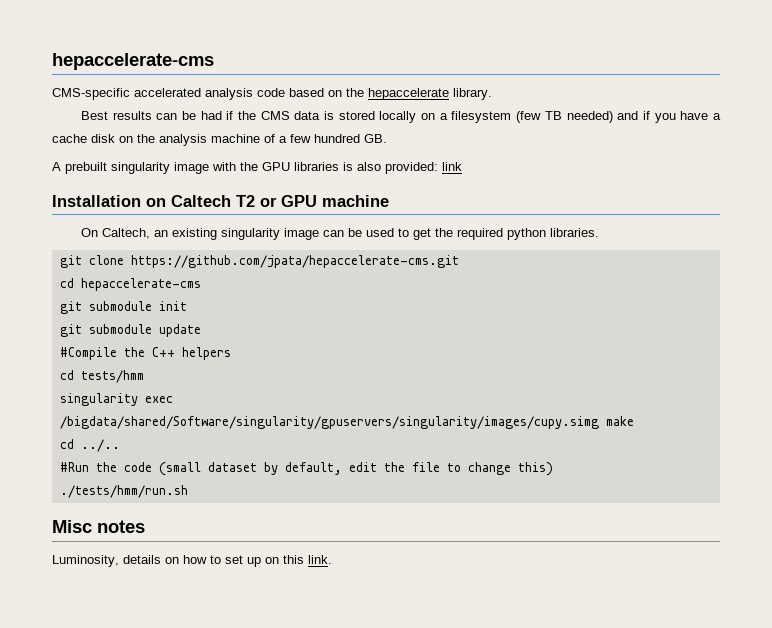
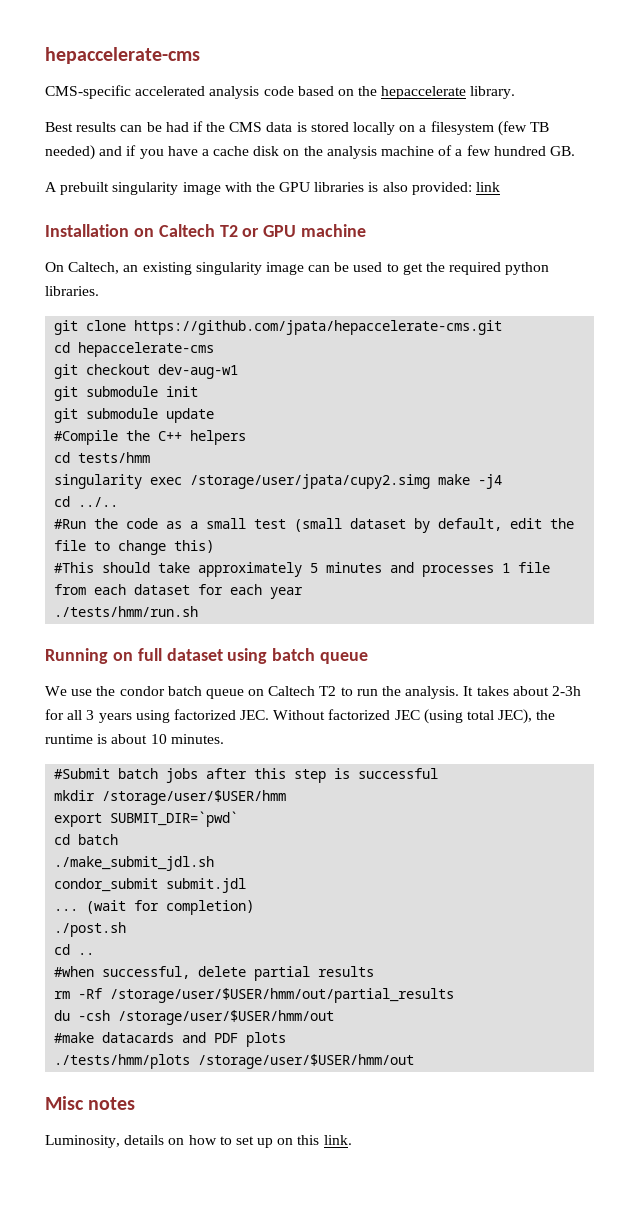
+ git checkout dev-aug-w1
- singularity exec /bigdata/shared/Software/singularity/gpuservers/singularity/images/cupy.simg make
+ singularity exec /storage/user/jpata/cupy2.simg make -j4
- #Run the code (small dataset by default, edit the file to change this)
+ #Run the code as a small test (small dataset by default, edit the file to change this)
+ #This should take approximately 5 minutes and processes 1 file from each dataset for each year
  ./tests/hmm/run.sh
+ Running on full dataset using batch queue
+ We use the condor batch queue on Caltech T2 to run the analysis. It takes about 2-3h for all 3 years using factorized JEC. Without factorized JEC (using total JEC), the runtime is about 10 minutes.
+ #Submit batch jobs after this step is successful
+ mkdir /storage/user/$USER/hmm
+ export SUBMIT_DIR=`pwd`
+ cd batch
+ ./make_submit_jdl.sh
+ condor_submit submit.jdl
+ ... (wait for completion)
+ ./post.sh
+ cd ..
+ #when successful, delete partial results
+ rm -Rf /storage/user/$USER/hmm/out/partial_results
+ du -csh /storage/user/$USER/hmm/out
+ #make datacards and PDF plots
+ ./tests/hmm/plots /storage/user/$USER/hmm/out

